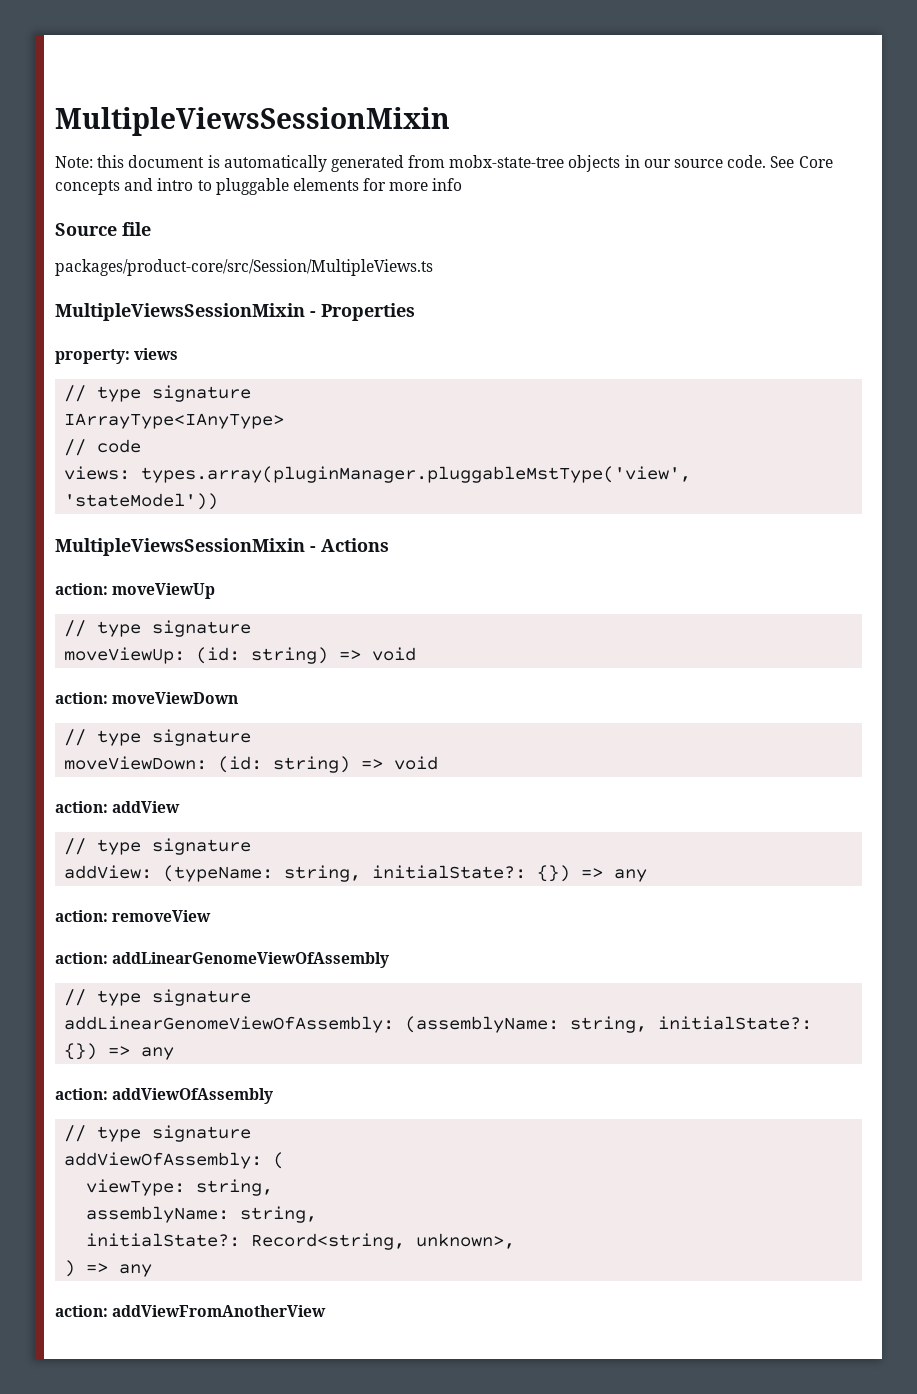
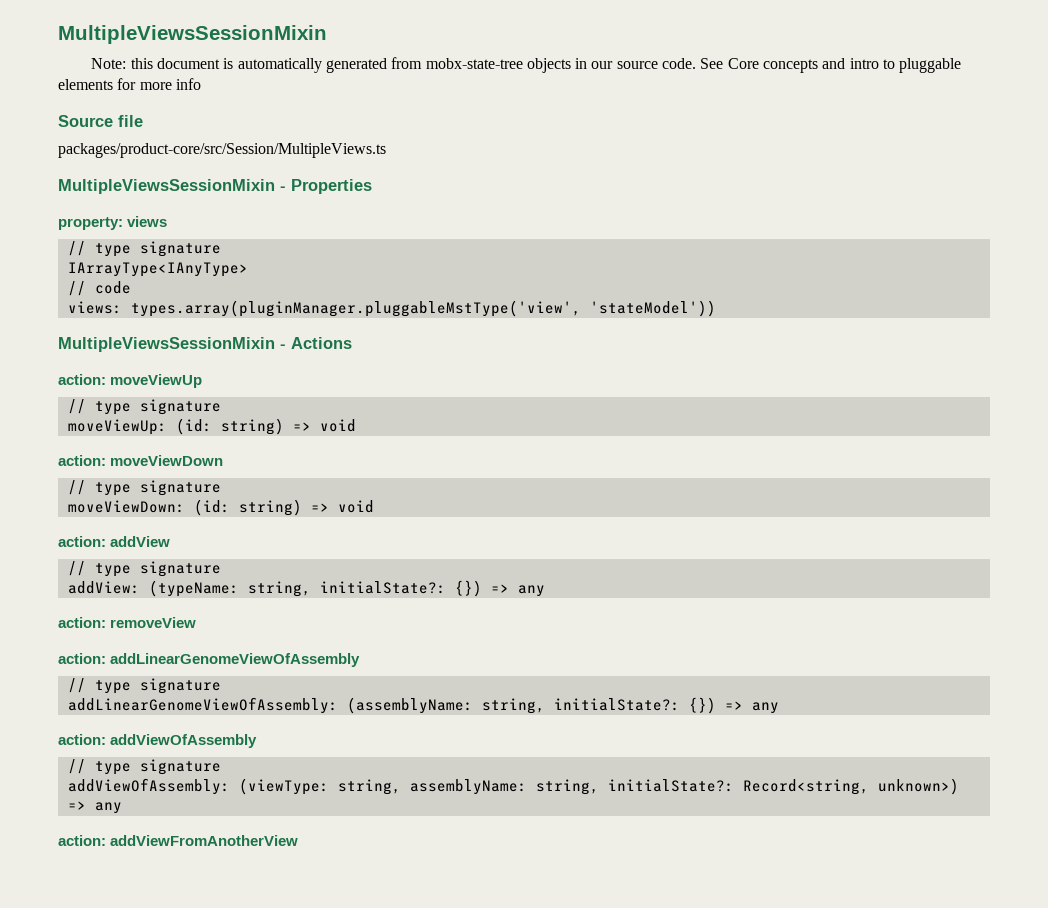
- addViewOfAssembly: (
- viewType: string,
- assemblyName: string,
- initialState?: Record<string, unknown>,
- ) => any
+ addViewOfAssembly: (viewType: string, assemblyName: string, initialState?: Record<string, unknown>) => any

